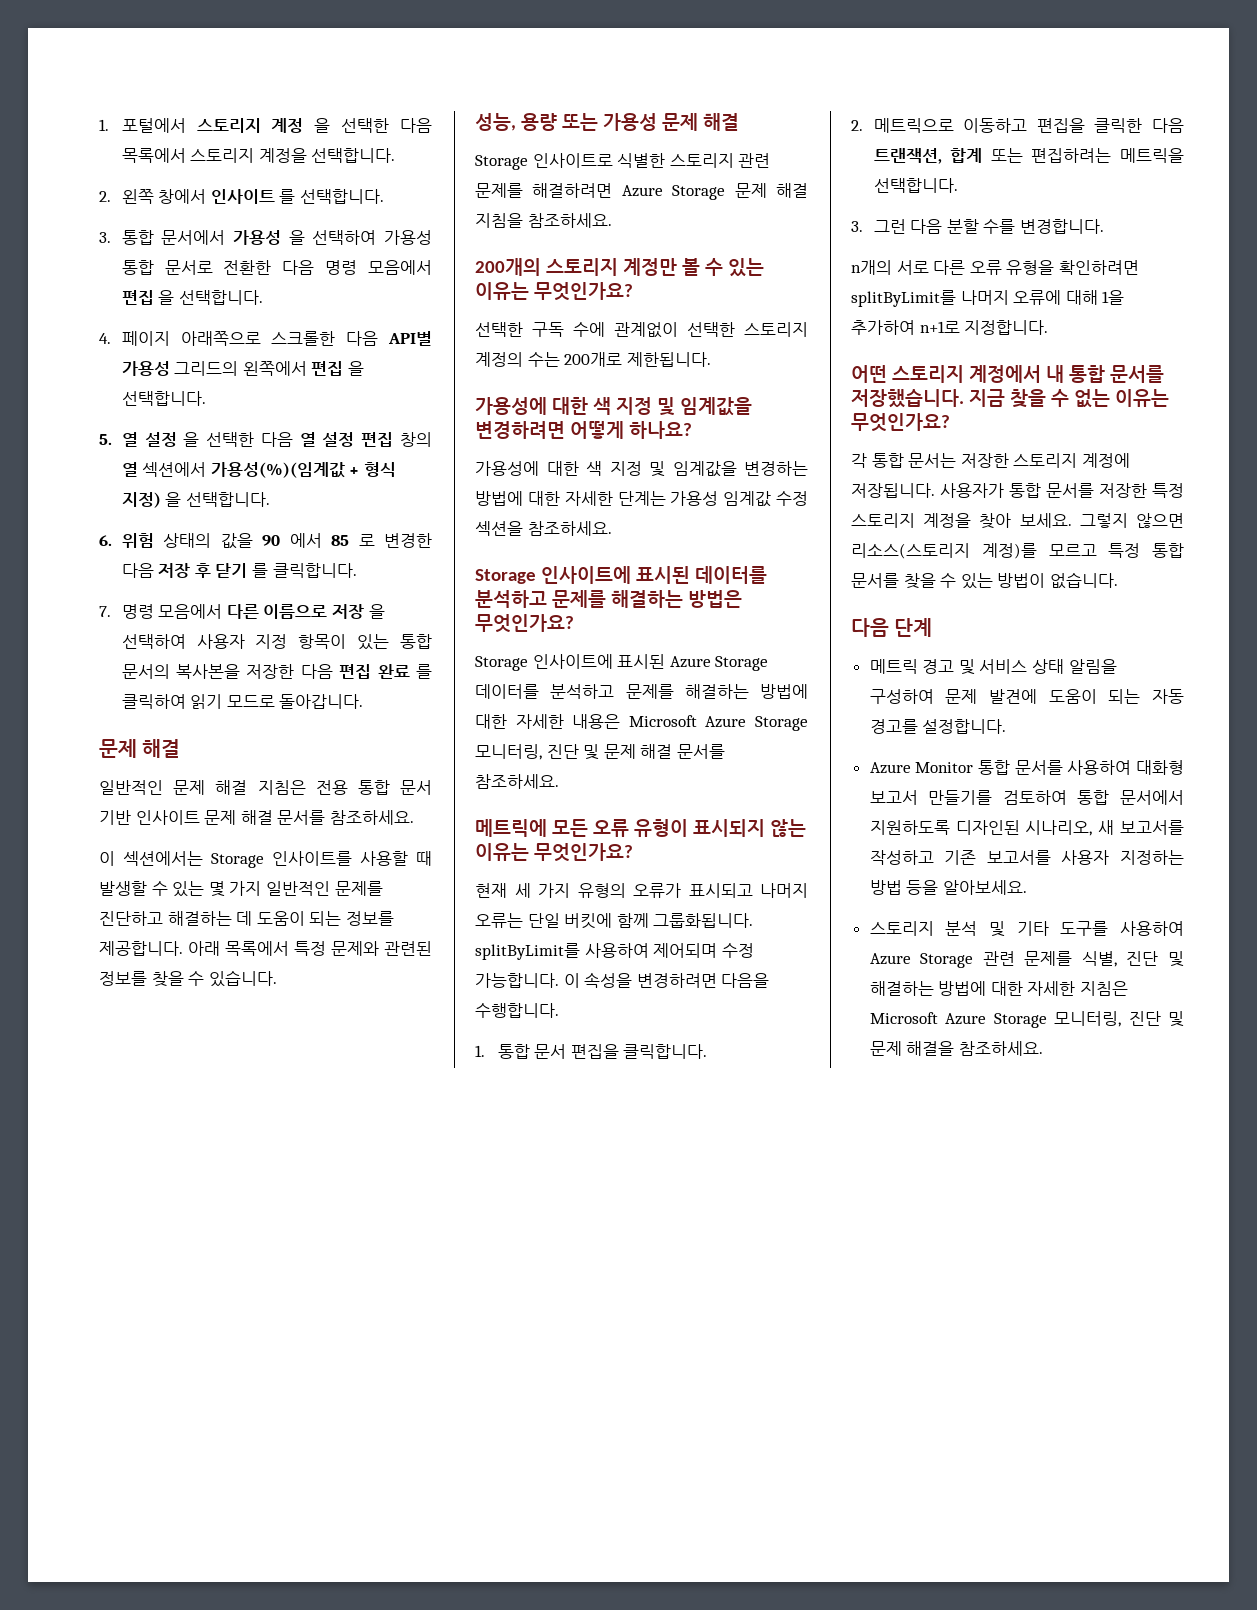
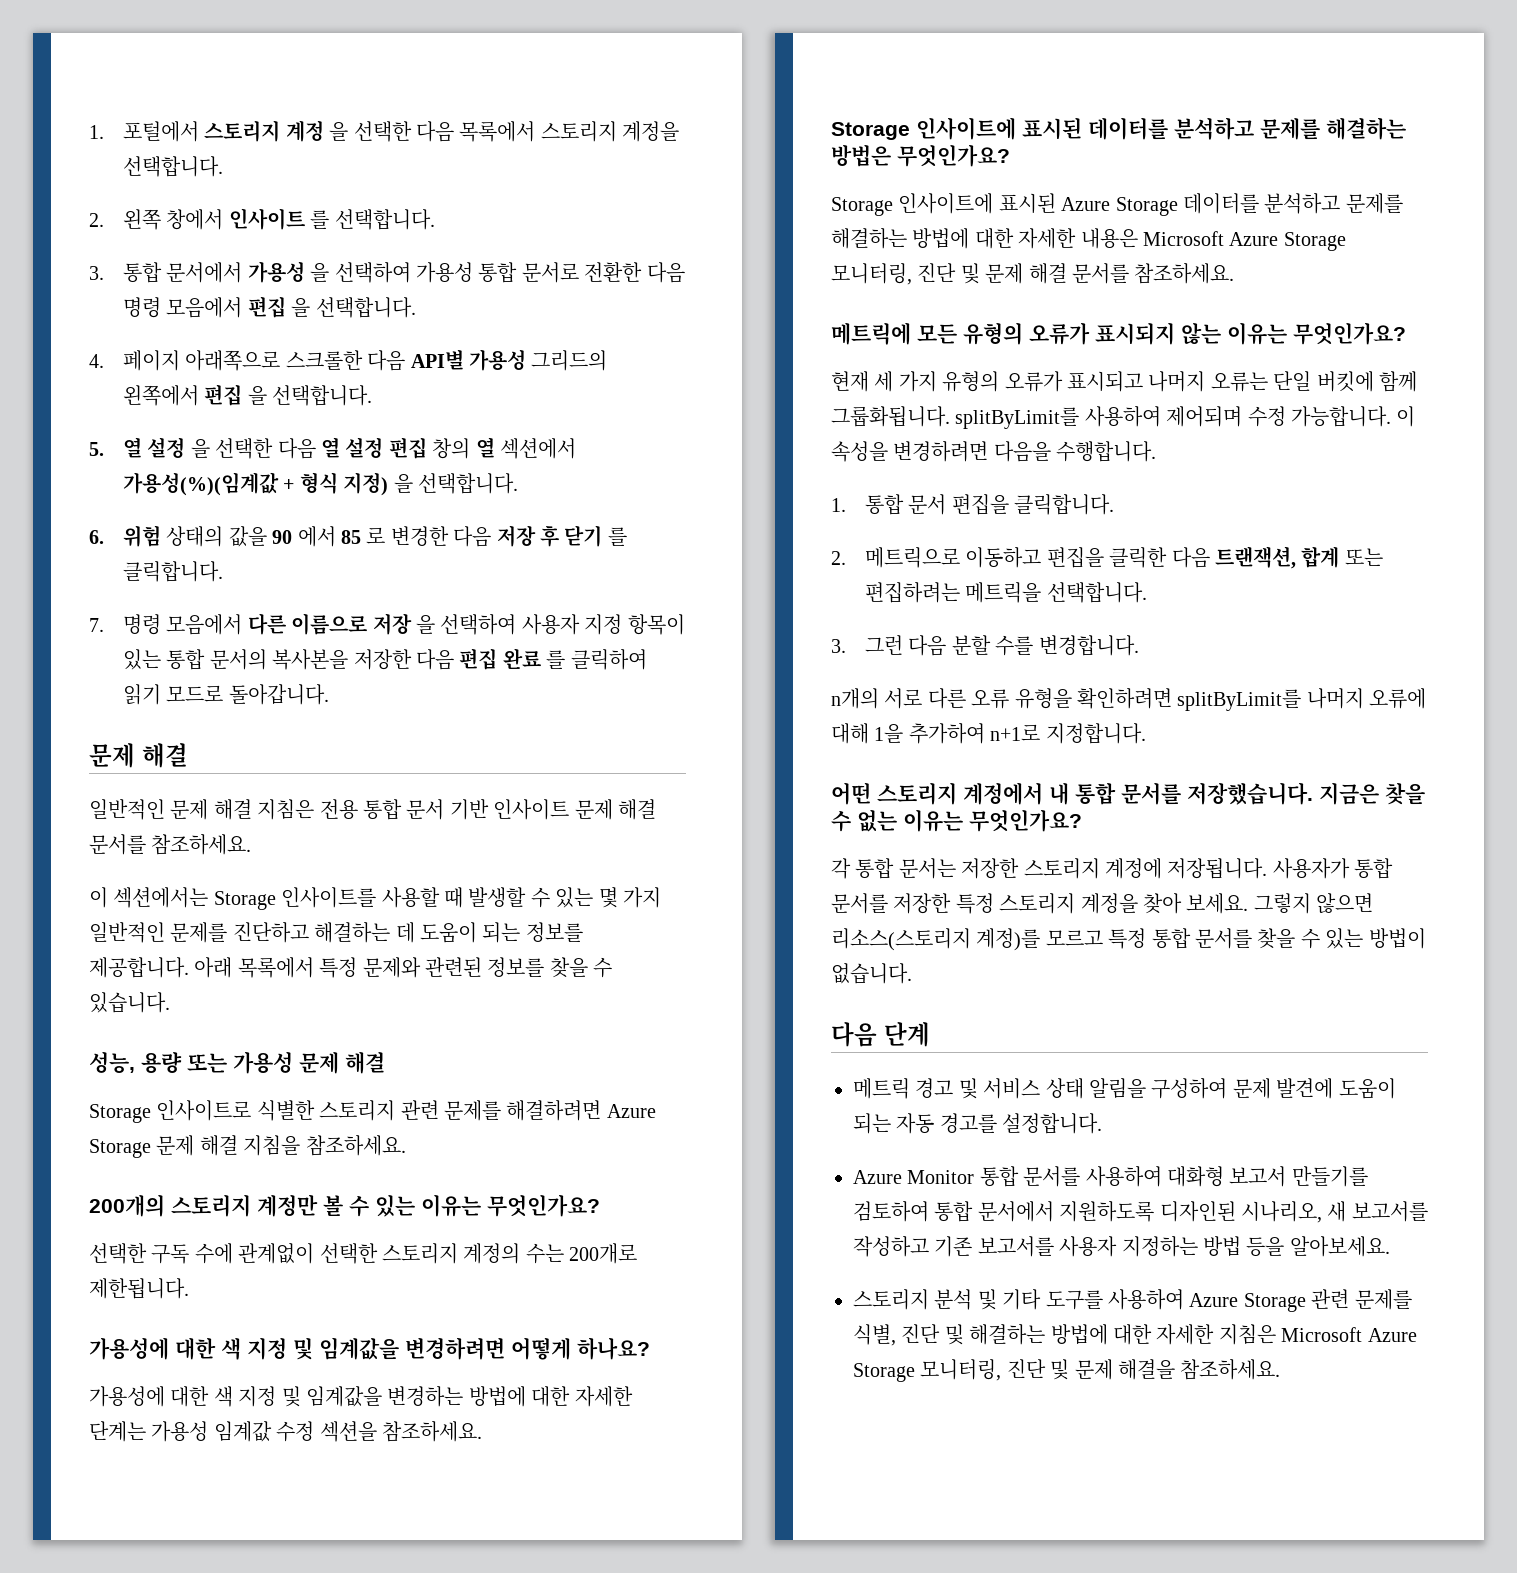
- 메트릭에 모든 오류 유형이 표시되지 않는 이유는 무엇인가요?
+ 메트릭에 모든 유형의 오류가 표시되지 않는 이유는 무엇인가요?
- 지금 찾을 수 없는 이유는 무엇인가요?
+ 지금은 찾을 수 없는 이유는 무엇인가요?

